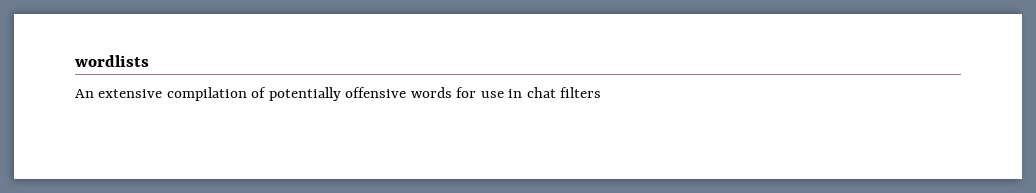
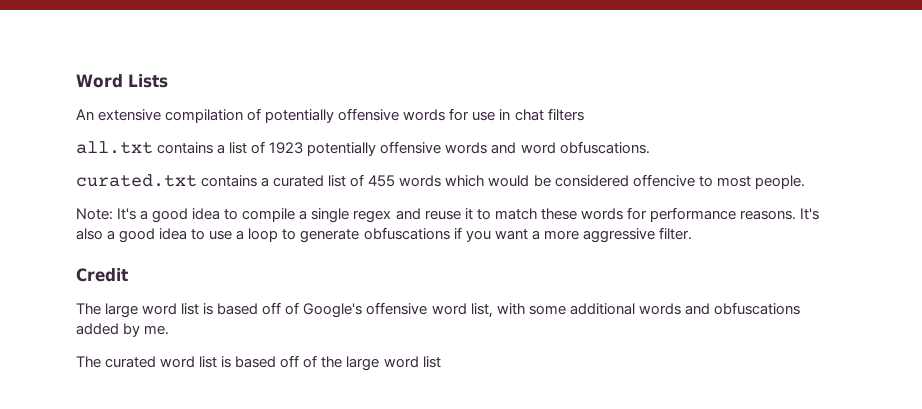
- wordlists
+ Word Lists
+ all.txt contains a list of 1923 potentially offensive words and word obfuscations.
+ curated.txt contains a curated list of 455 words which would be considered offencive to most people.
+ Note: It's a good idea to compile a single regex and reuse it to match these words for performance reasons. It's also a good idea to use a loop to generate obfuscations if you want a more aggressive filter.
+ Credit
+ The large word list is based off of Google's offensive word list, with some additional words and obfuscations added by me.
+ The curated word list is based off of the large word list

